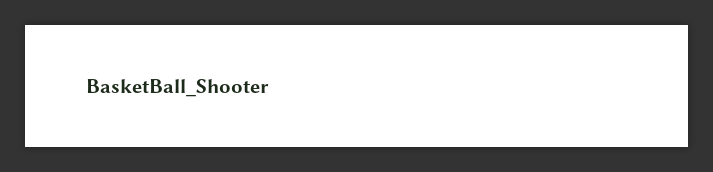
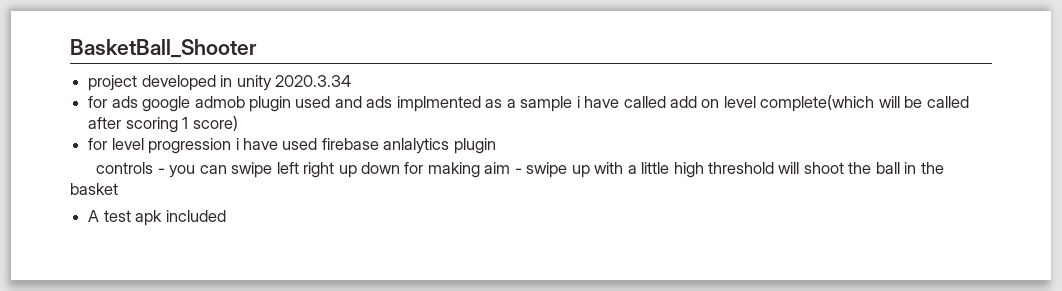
+ project developed in unity 2020.3.34
+ for ads google admob plugin used and ads implmented as a sample i have called add on level complete(which will be called after scoring 1 score)
+ for level progression i have used firebase anlalytics plugin
+ controls - you can swipe left right up down for making aim - swipe up with a little high threshold will shoot the ball in the basket
+ A test apk included

